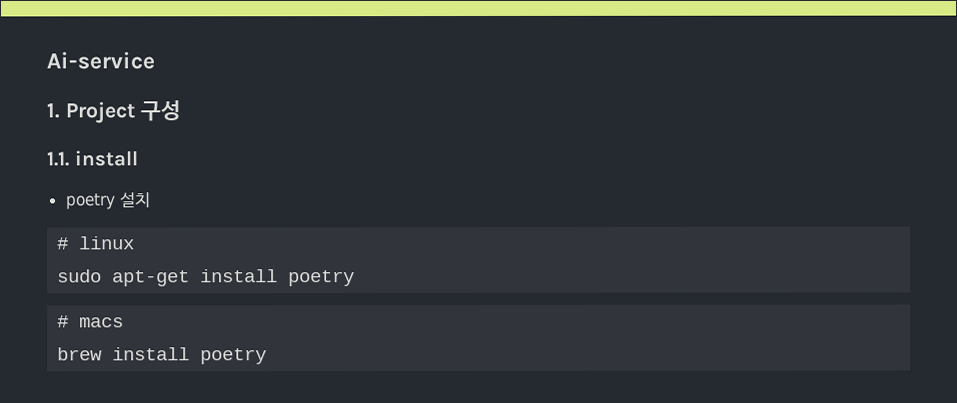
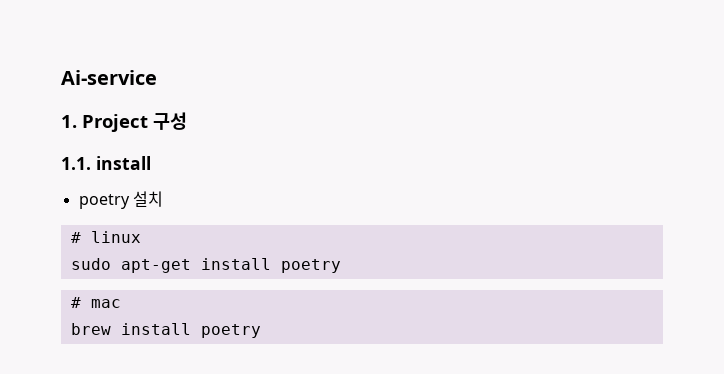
- # macs
+ # mac

